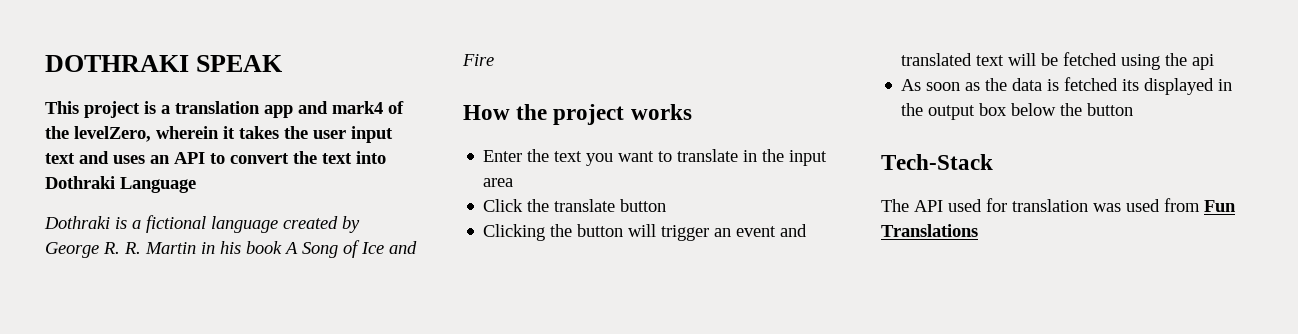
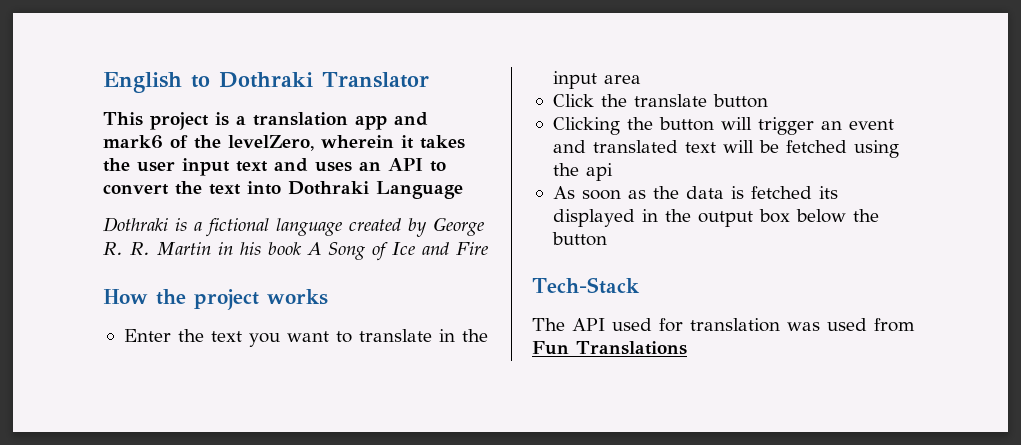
- DOTHRAKI SPEAK
+ English to Dothraki Translator
- This project is a translation app and mark4 of the levelZero, wherein it takes the user input text and uses an API to convert the text into Dothraki Language
+ This project is a translation app and mark6 of the levelZero, wherein it takes the user input text and uses an API to convert the text into Dothraki Language

